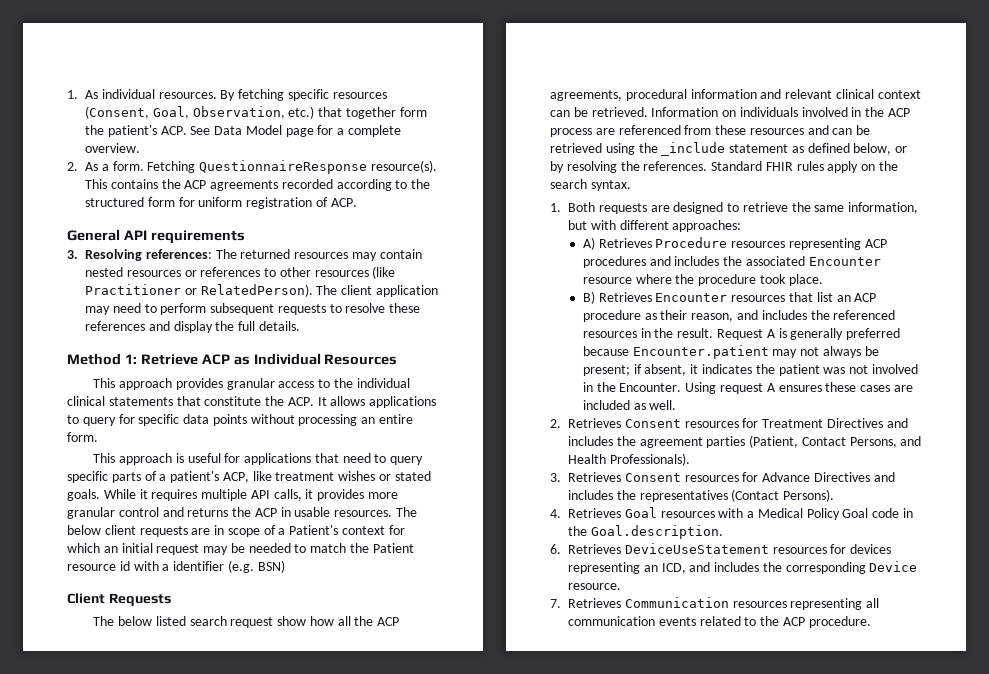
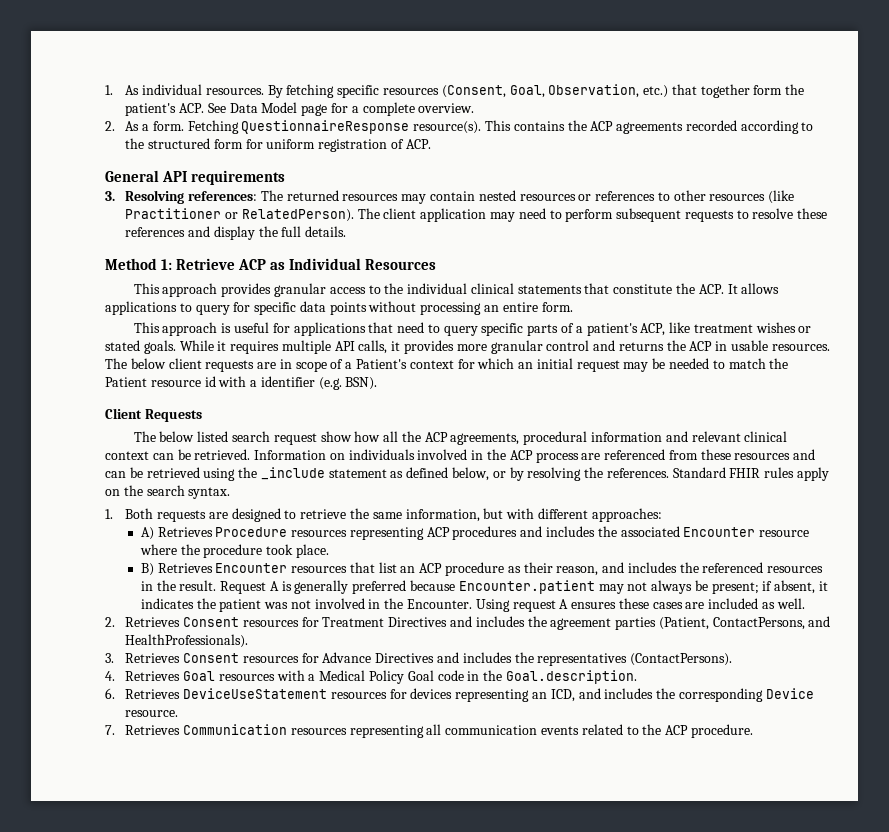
- The below client requests are in scope of a Patient's context for which an initial request may be needed to match the Patient resource id with a identifier (e.g. BSN)
+ The below client requests are in scope of a Patient's context for which an initial request may be needed to match the Patient resource id with a identifier (e.g. BSN).
- 2. Retrieves Consent resources for Treatment Directives and includes the agreement parties (Patient, Contact Persons, and Health Professionals).
+ 2. Retrieves Consent resources for Treatment Directives and includes the agreement parties (Patient, ContactPersons, and HealthProfessionals).
- 3. Retrieves Consent resources for Advance Directives and includes the representatives (Contact Persons).
+ 3. Retrieves Consent resources for Advance Directives and includes the representatives (ContactPersons).

